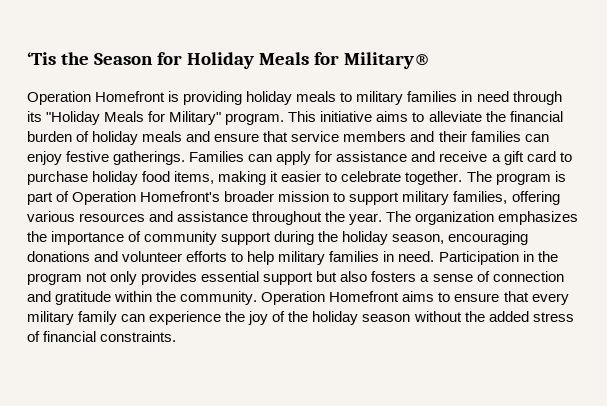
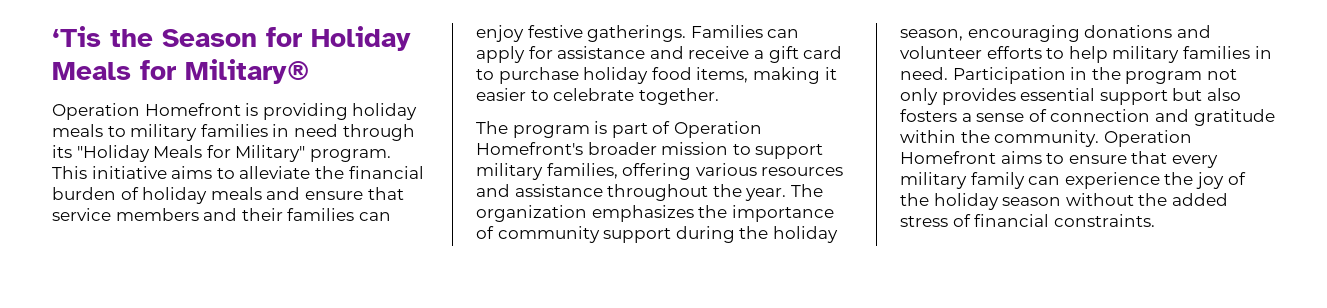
- Families can apply for assistance and receive a gift card to purchase holiday food items, making it easier to celebrate together. The program is part of Operation Homefront's broader mission to support military families, offering various resources and assistance throughout the year.
+ Families can apply for assistance and receive a gift card to purchase holiday food items, making it easier to celebrate together.
+ The program is part of Operation Homefront's broader mission to support military families, offering various resources and assistance throughout the year.

